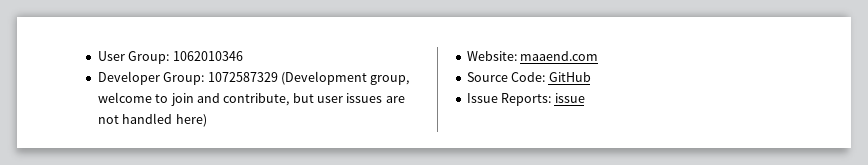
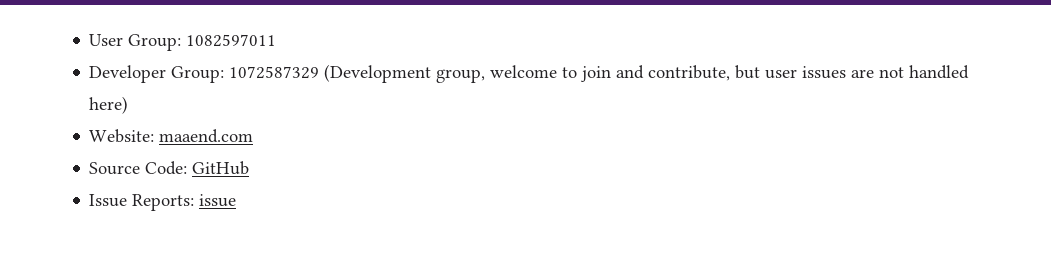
- User Group: 1062010346
+ User Group: 1082597011

